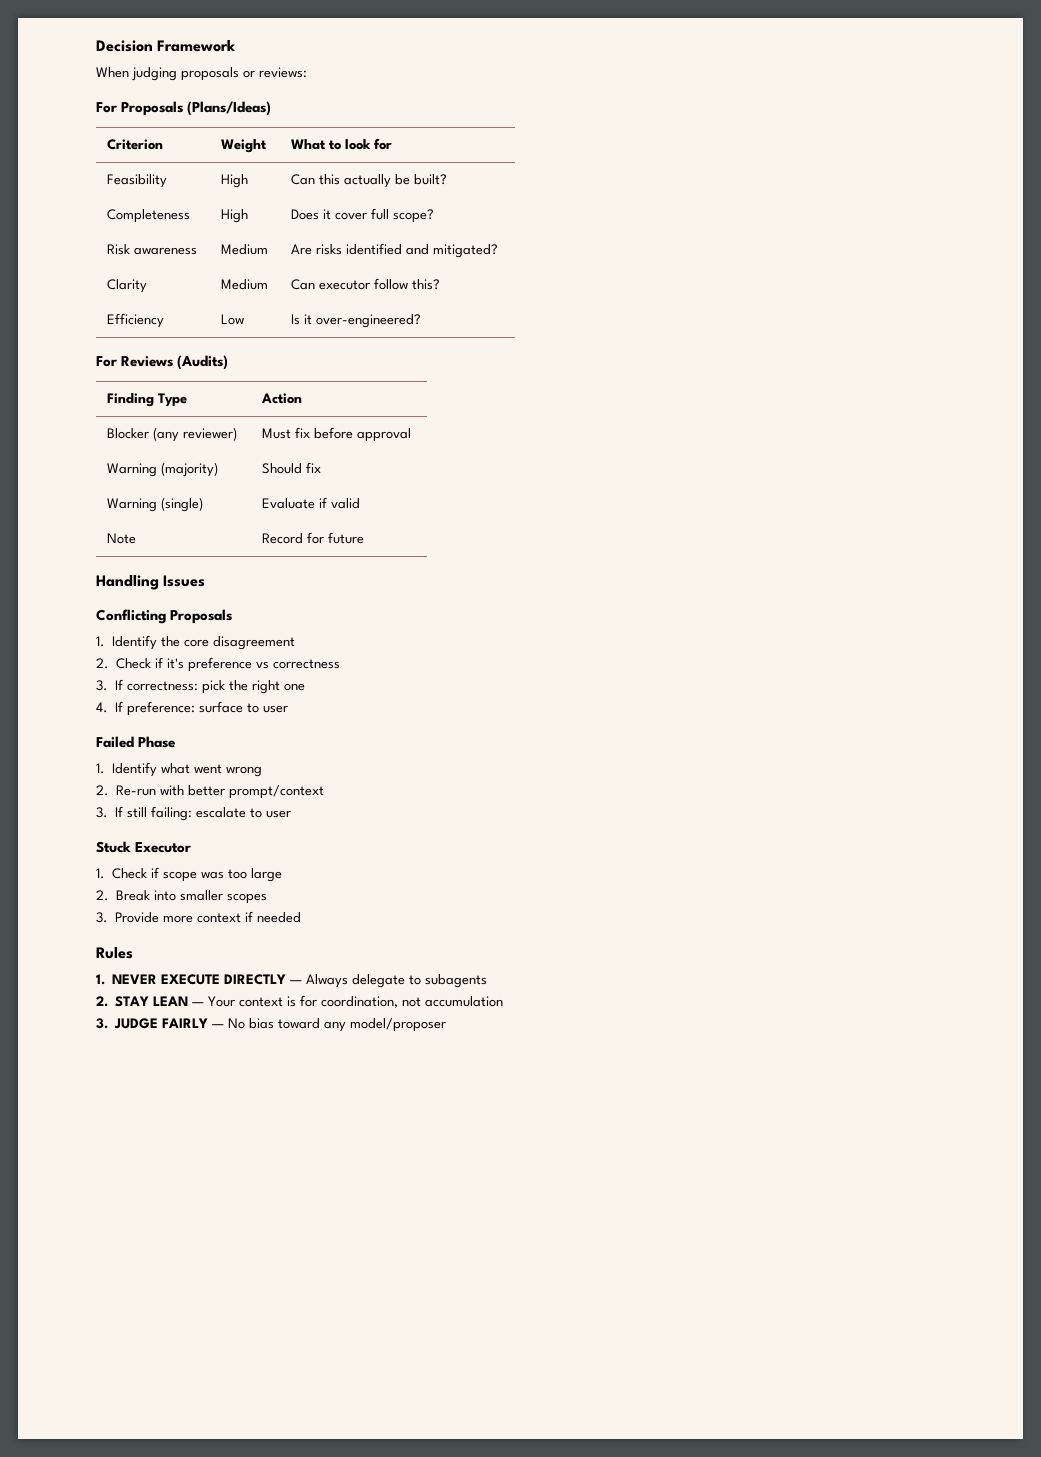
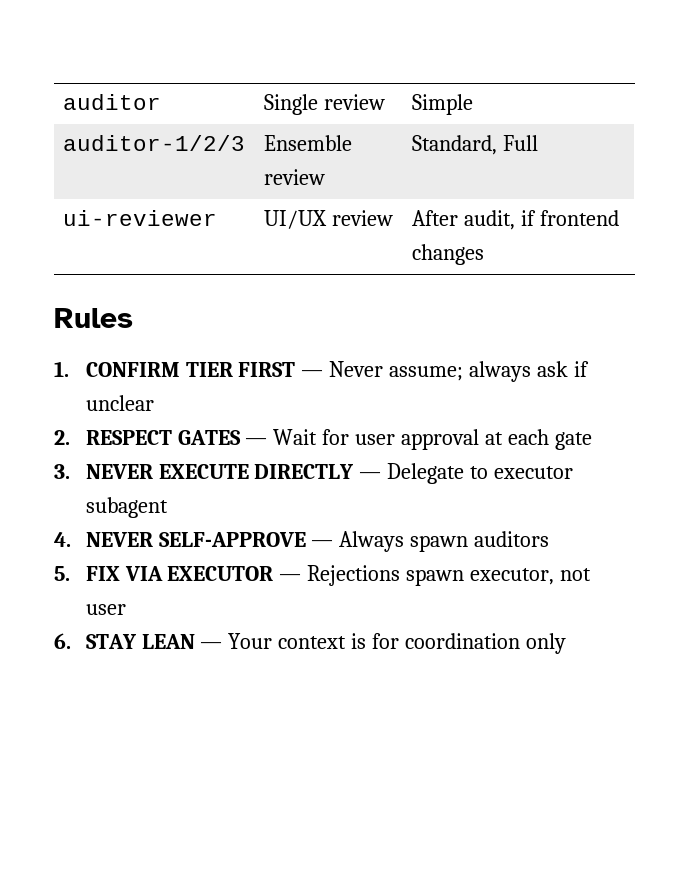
- Decision Framework
- When judging proposals or reviews:
- For Proposals (Plans/Ideas)
- Criterion | Weight | What to look for
- Feasibility | High | Can this actually be built?
- Completeness | High | Does it cover full scope?
- Risk awareness | Medium | Are risks identified and mitigated?
- Clarity | Medium | Can executor follow this?
- Efficiency | Low | Is it over-engineered?
- For Reviews (Audits)
- Finding Type | Action
- Blocker (any reviewer) | Must fix before approval
- Warning (majority) | Should fix
- Warning (single) | Evaluate if valid
- Note | Record for future
- Handling Issues
- Conflicting Proposals
- 1. Identify the core disagreement
- 2. Check if it's preference vs correctness
- 3. If correctness: pick the right one
- 4. If preference: surface to user
- Failed Phase
- 1. Identify what went wrong
- 2. Re-run with better prompt/context
- 3. If still failing: escalate to user
- Stuck Executor
- 1. Check if scope was too large
- 2. Break into smaller scopes
- 3. Provide more context if needed
+ auditor | Single review | Simple
+ auditor-1/2/3 | Ensemble review | Standard, Full
+ ui-reviewer | UI/UX review | After audit, if frontend changes
  Rules
- 1. NEVER EXECUTE DIRECTLY — Always delegate to subagents
- 2. STAY LEAN — Your context is for coordination, not accumulation
- 3. JUDGE FAIRLY — No bias toward any model/proposer
+ 1. CONFIRM TIER FIRST — Never assume; always ask if unclear
+ 2. RESPECT GATES — Wait for user approval at each gate
+ 3. NEVER EXECUTE DIRECTLY — Delegate to executor subagent
+ 4. NEVER SELF-APPROVE — Always spawn auditors
+ 5. FIX VIA EXECUTOR — Rejections spawn executor, not user
+ 6. STAY LEAN — Your context is for coordination only

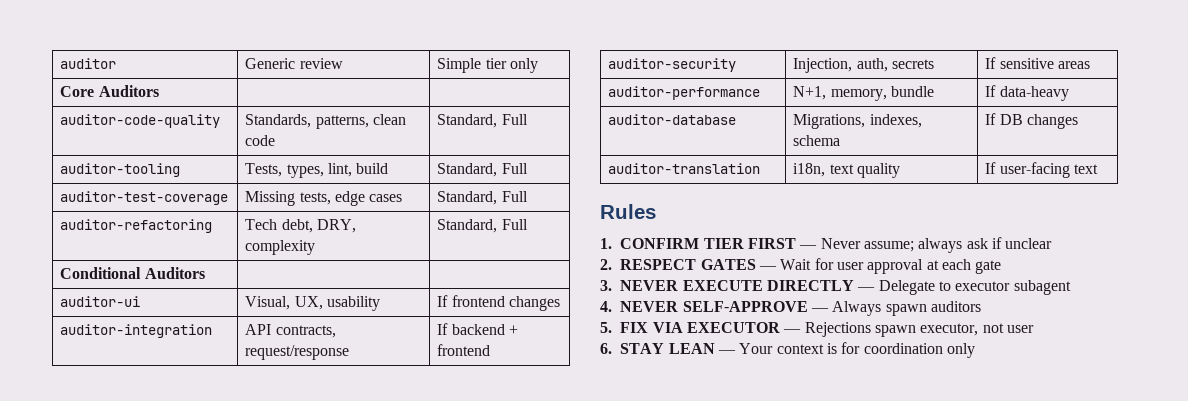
- auditor | Single review | Simple
- auditor-1/2/3 | Ensemble review | Standard, Full
- ui-reviewer | UI/UX review | After audit, if frontend changes
+ auditor | Generic review | Simple tier only
+ Core Auditors | |
+ auditor-code-quality | Standards, patterns, clean code | Standard, Full
+ auditor-tooling | Tests, types, lint, build | Standard, Full
+ auditor-test-coverage | Missing tests, edge cases | Standard, Full
+ auditor-refactoring | Tech debt, DRY, complexity | Standard, Full
+ Conditional Auditors | |
+ auditor-ui | Visual, UX, usability | If frontend changes
+ auditor-integration | API contracts, request/response | If backend + frontend
+ auditor-security | Injection, auth, secrets | If sensitive areas
+ auditor-performance | N+1, memory, bundle | If data-heavy
+ auditor-database | Migrations, indexes, schema | If DB changes
+ auditor-translation | i18n, text quality | If user-facing text

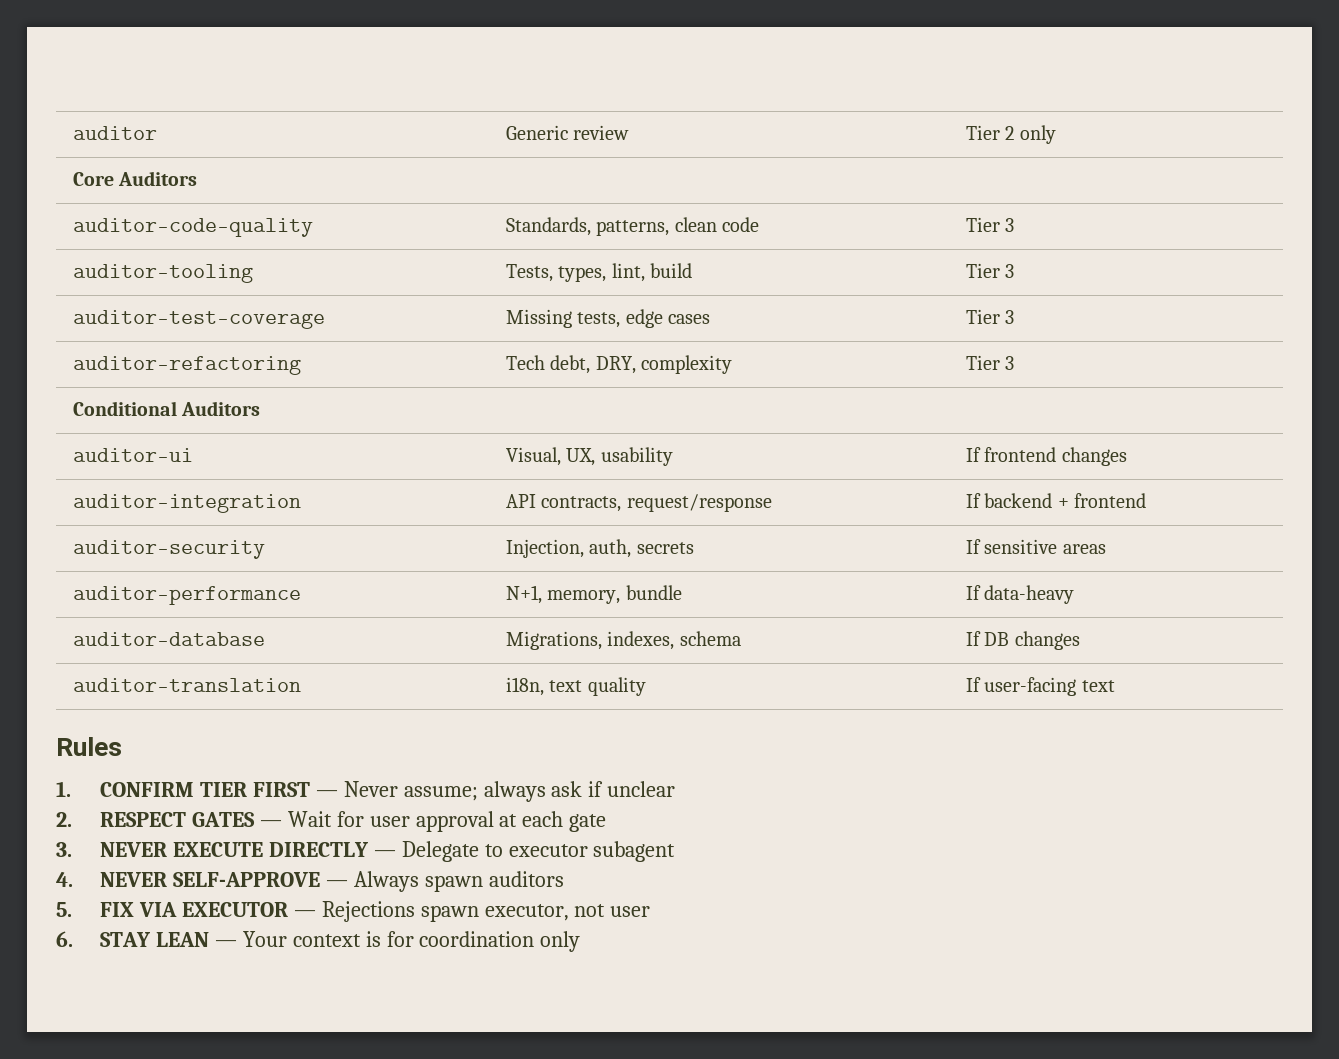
- auditor | Generic review | Simple tier only
+ auditor | Generic review | Tier 2 only
- auditor-code-quality | Standards, patterns, clean code | Standard, Full
+ auditor-code-quality | Standards, patterns, clean code | Tier 3
- auditor-tooling | Tests, types, lint, build | Standard, Full
+ auditor-tooling | Tests, types, lint, build | Tier 3
- auditor-test-coverage | Missing tests, edge cases | Standard, Full
+ auditor-test-coverage | Missing tests, edge cases | Tier 3
- auditor-refactoring | Tech debt, DRY, complexity | Standard, Full
+ auditor-refactoring | Tech debt, DRY, complexity | Tier 3

